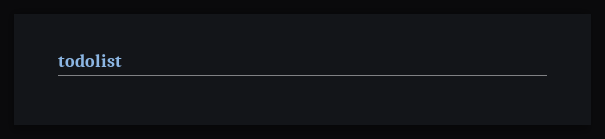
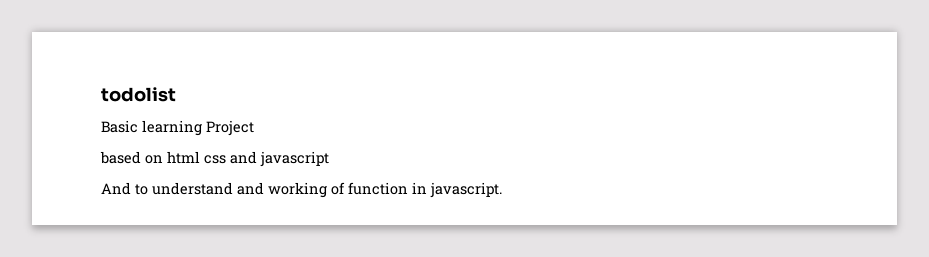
+ Basic learning Project
+ based on html css and javascript
+ And to understand and working of function in javascript.

